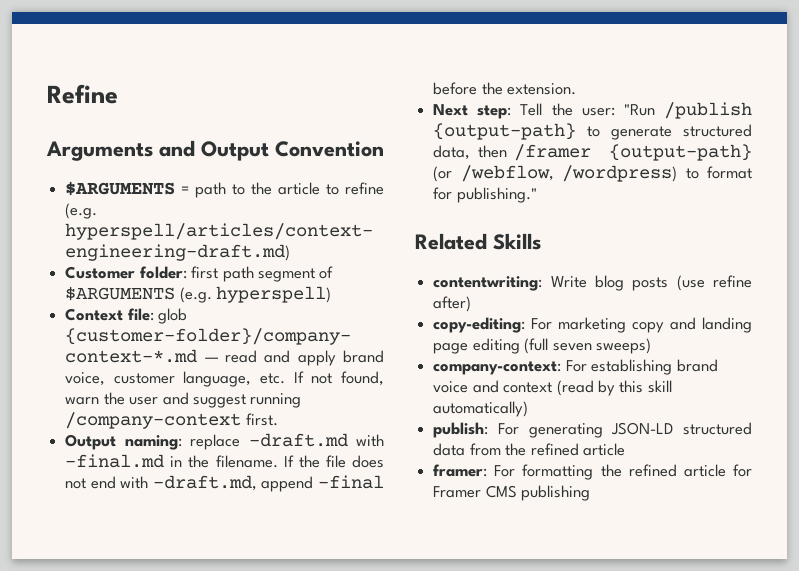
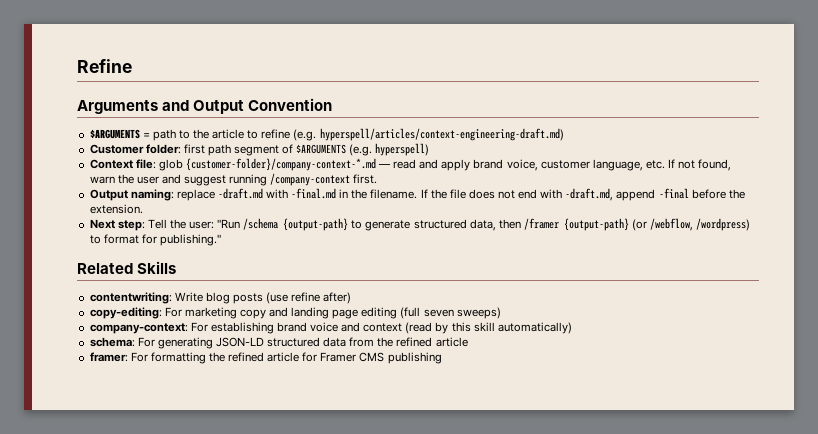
- Next step: Tell the user: "Run /publish {output-path} to generate structured data, then /framer {output-path} (or /webflow, /wordpress) to format for publishing."
+ Next step: Tell the user: "Run /schema {output-path} to generate structured data, then /framer {output-path} (or /webflow, /wordpress) to format for publishing."
- publish: For generating JSON-LD structured data from the refined article
+ schema: For generating JSON-LD structured data from the refined article

